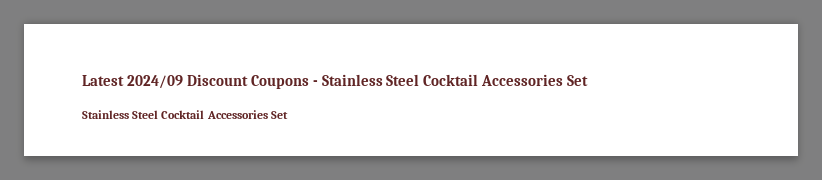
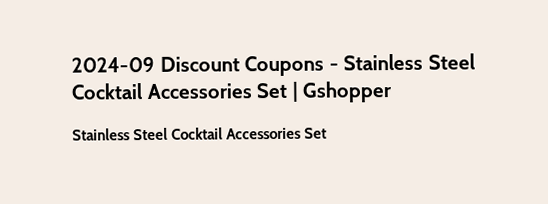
- Latest 2024/09 Discount Coupons - Stainless Steel Cocktail Accessories Set
+ 2024-09 Discount Coupons - Stainless Steel Cocktail Accessories Set | Gshopper

